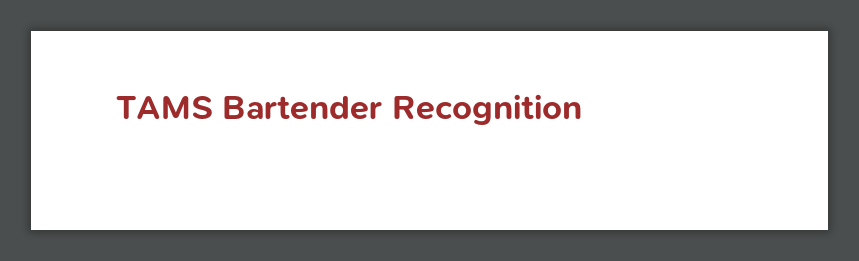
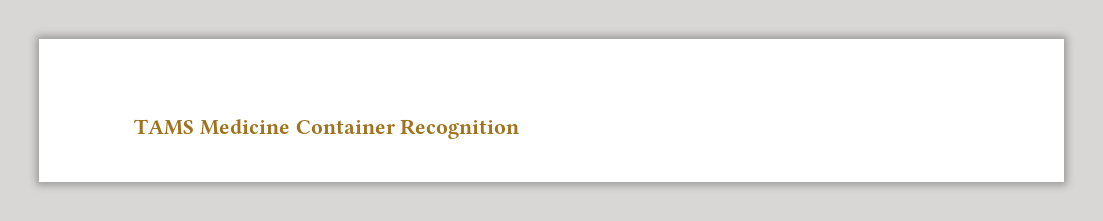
- TAMS Bartender Recognition
+ TAMS Medicine Container Recognition

